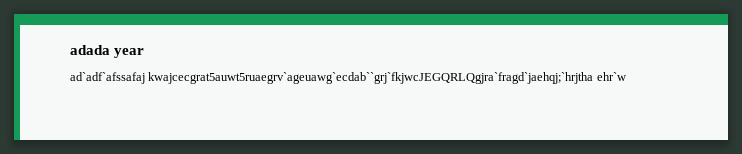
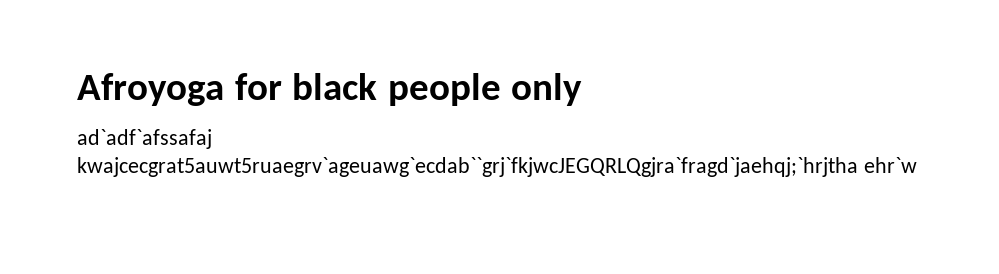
- adada year
+ Afroyoga for black people only

